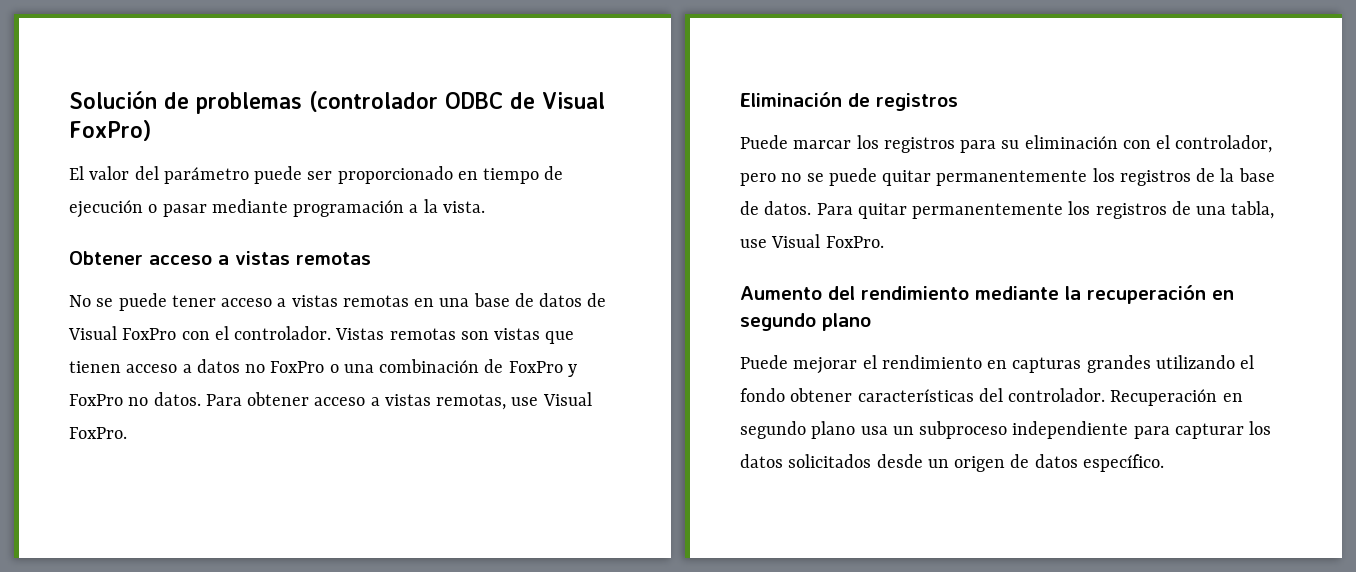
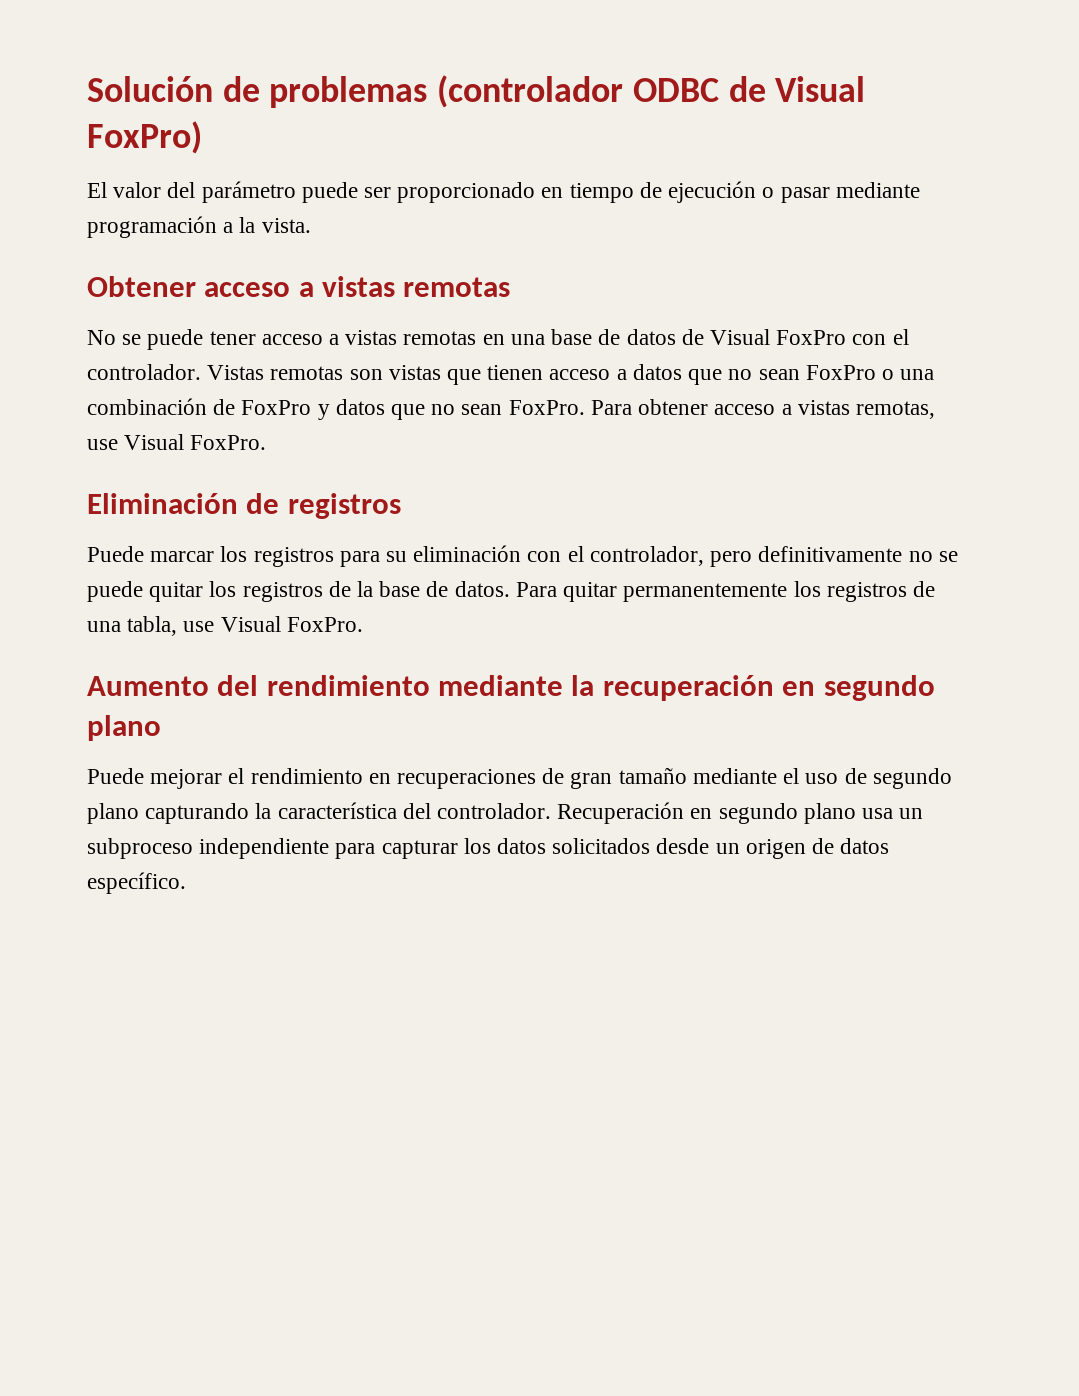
- Vistas remotas son vistas que tienen acceso a datos no FoxPro o una combinación de FoxPro y FoxPro no datos.
+ Vistas remotas son vistas que tienen acceso a datos que no sean FoxPro o una combinación de FoxPro y datos que no sean FoxPro.
- Puede marcar los registros para su eliminación con el controlador, pero no se puede quitar permanentemente los registros de la base de datos.
+ Puede marcar los registros para su eliminación con el controlador, pero definitivamente no se puede quitar los registros de la base de datos.
- Puede mejorar el rendimiento en capturas grandes utilizando el fondo obtener características del controlador.
+ Puede mejorar el rendimiento en recuperaciones de gran tamaño mediante el uso de segundo plano capturando la característica del controlador.

